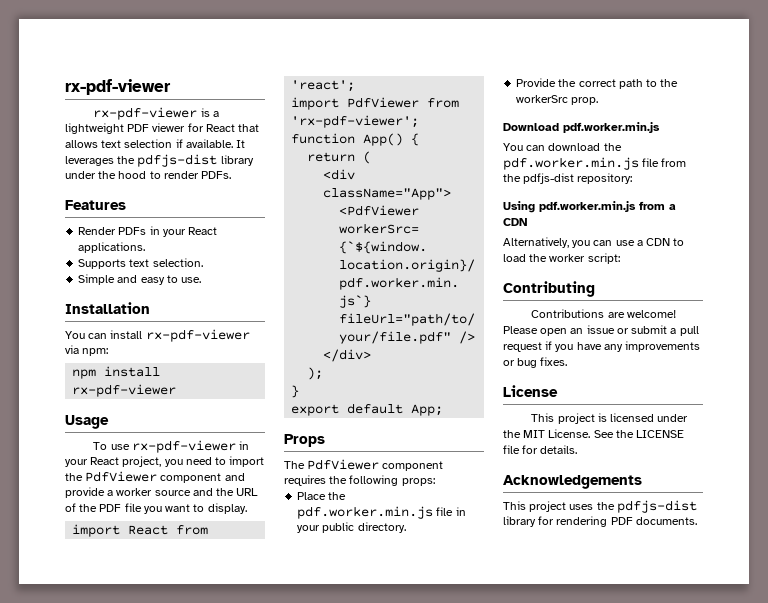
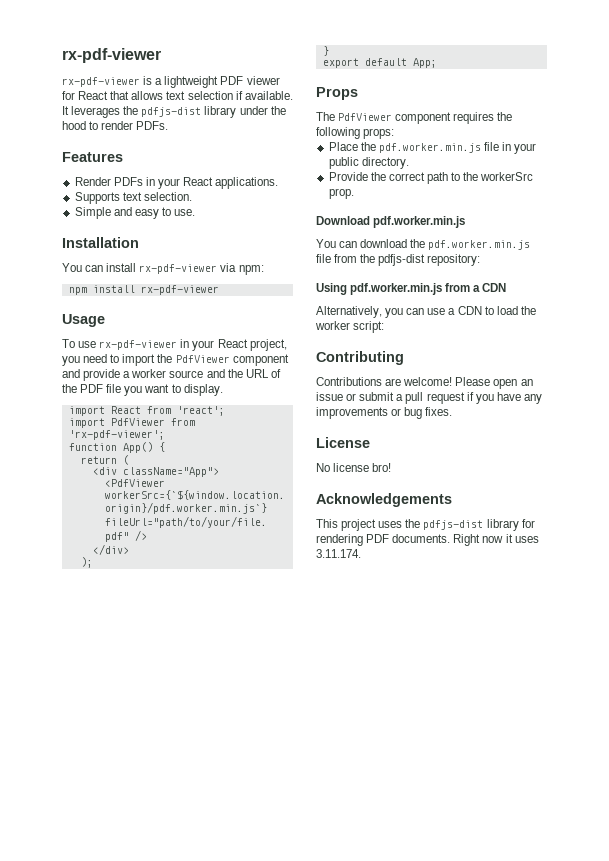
- This project is licensed under the MIT License. See the LICENSE file for details.
+ No license bro!
+ Right now it uses 3.11.174.

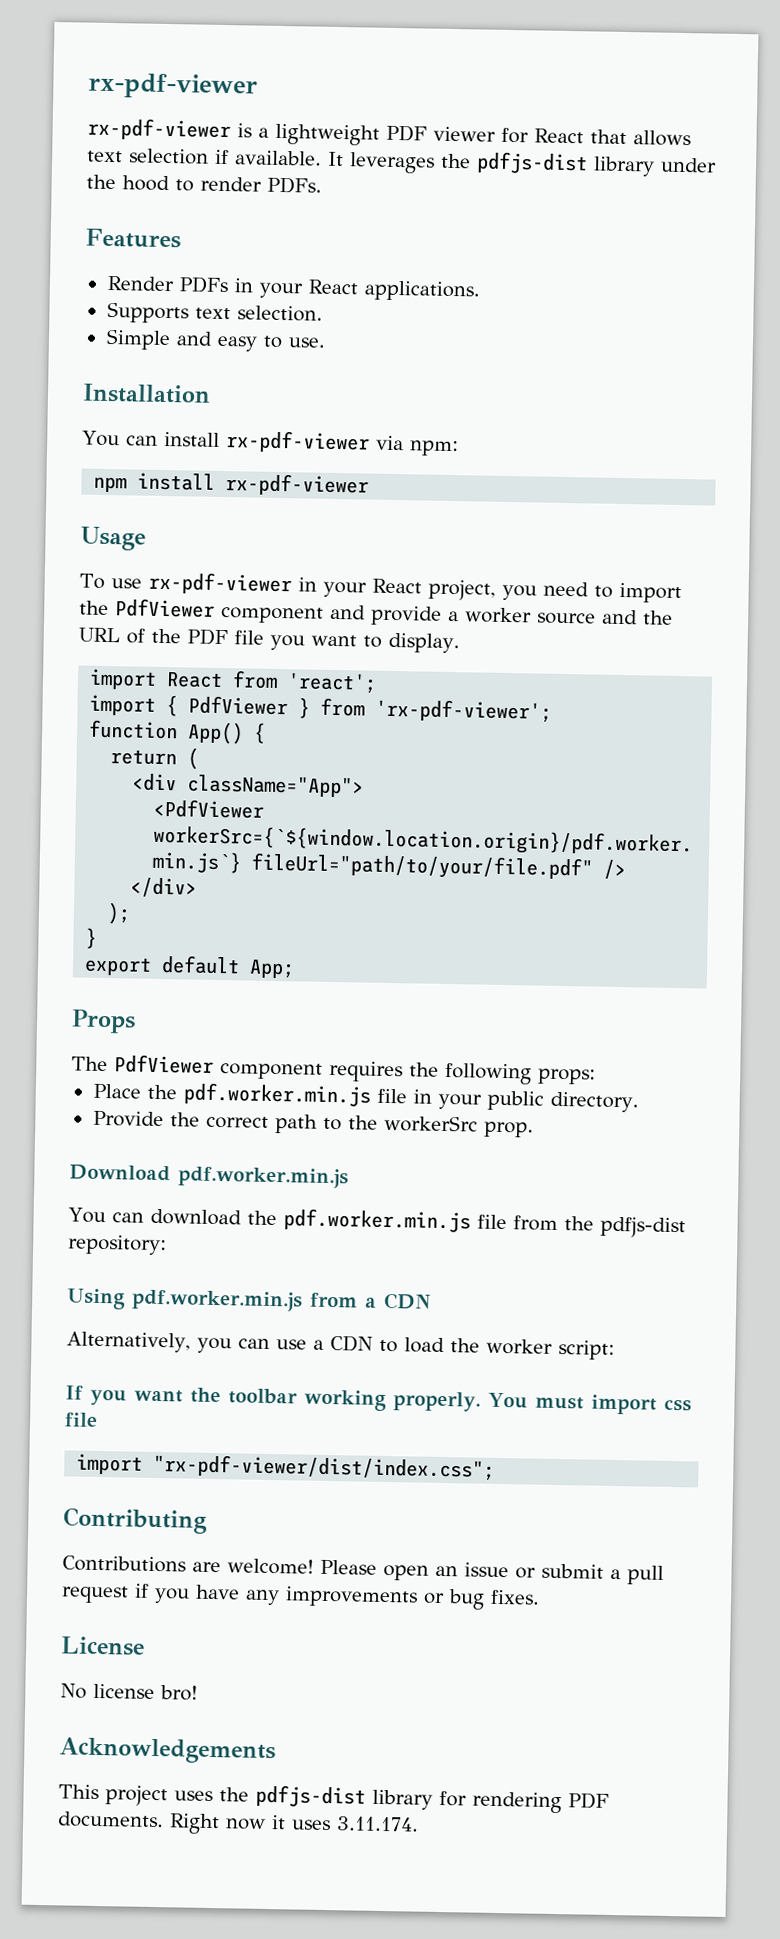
- import PdfViewer from 'rx-pdf-viewer';
+ import { PdfViewer } from 'rx-pdf-viewer';
+ If you want the toolbar working properly. You must import css file
+ import "rx-pdf-viewer/dist/index.css";

